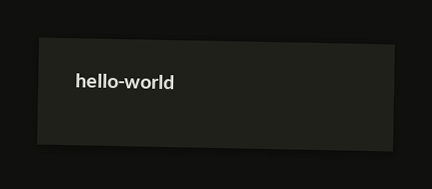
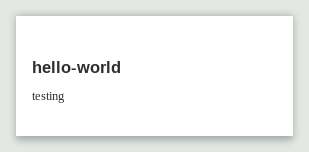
+ testing

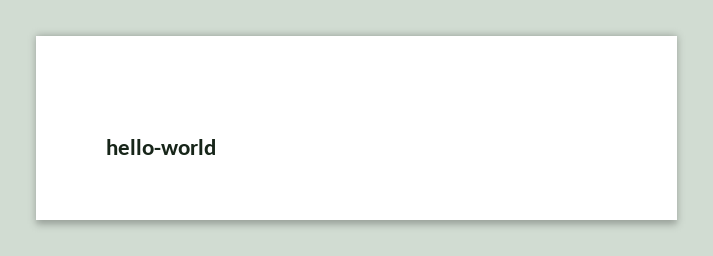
- testing

